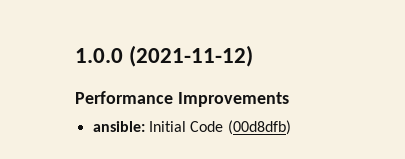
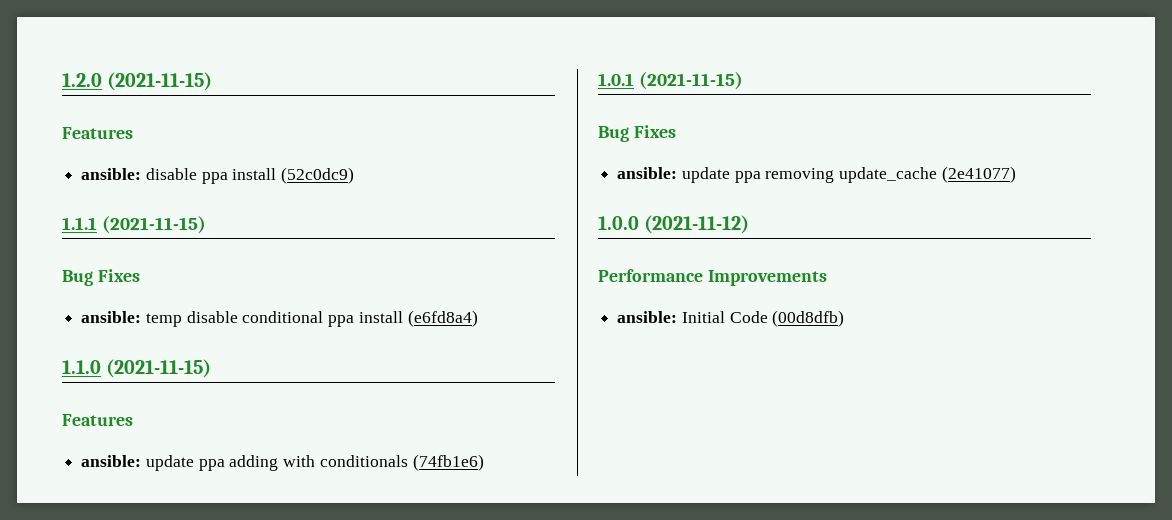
+ 1.2.0 (2021-11-15)
+ Features
+ ansible: disable ppa install (52c0dc9)
+ 1.1.1 (2021-11-15)
+ Bug Fixes
+ ansible: temp disable conditional ppa install (e6fd8a4)
+ 1.1.0 (2021-11-15)
+ Features
+ ansible: update ppa adding with conditionals (74fb1e6)
+ 1.0.1 (2021-11-15)
+ Bug Fixes
+ ansible: update ppa removing update_cache (2e41077)

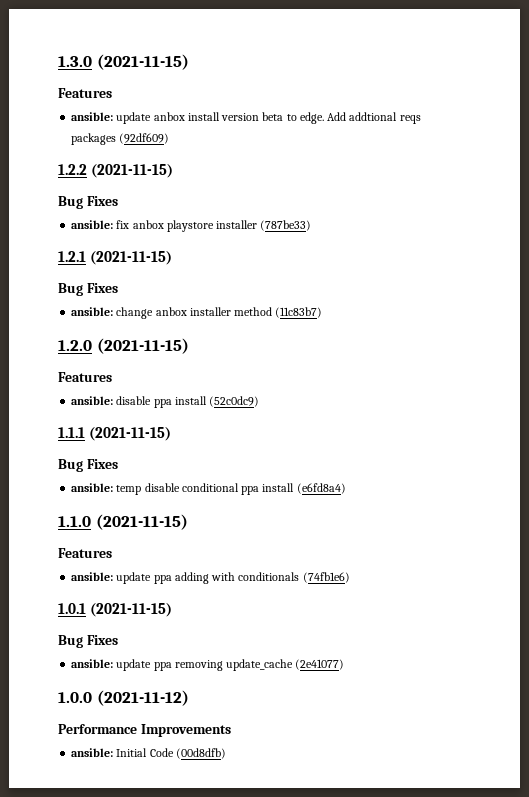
+ 1.3.0 (2021-11-15)
+ Features
+ ansible: update anbox install version beta to edge. Add addtional reqs packages (92df609)
+ 1.2.2 (2021-11-15)
+ Bug Fixes
+ ansible: fix anbox playstore installer (787be33)
+ 1.2.1 (2021-11-15)
+ Bug Fixes
+ ansible: change anbox installer method (11c83b7)

